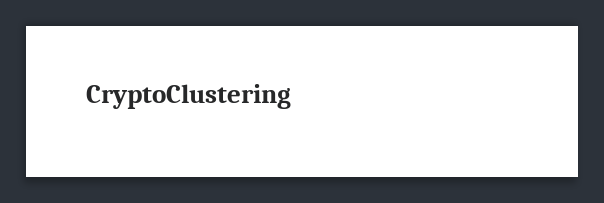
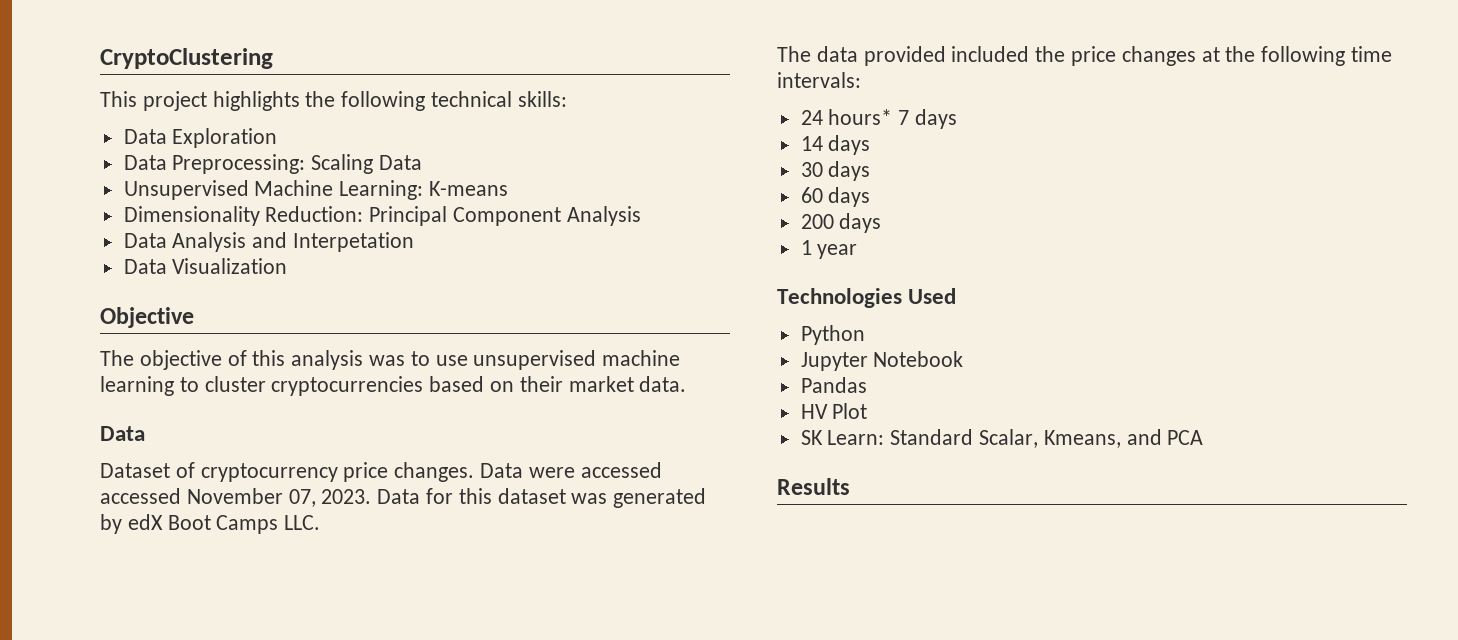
+ This project highlights the following technical skills:
+ Data Exploration
+ Data Preprocessing: Scaling Data
+ Unsupervised Machine Learning: K-means
+ Dimensionality Reduction: Principal Component Analysis
+ Data Analysis and Interpetation
+ Data Visualization
+ Objective
+ The objective of this analysis was to use unsupervised machine learning to cluster cryptocurrencies based on their market data.
+ Data
+ Dataset of cryptocurrency price changes. Data were accessed accessed November 07, 2023. Data for this dataset was generated by edX Boot Camps LLC.
+ The data provided included the price changes at the following time intervals:
+ 24 hours* 7 days
+ 14 days
+ 30 days
+ 60 days
+ 200 days
+ 1 year
+ Technologies Used
+ Python
+ Jupyter Notebook
+ Pandas
+ HV Plot
+ SK Learn: Standard Scalar, Kmeans, and PCA
+ Results

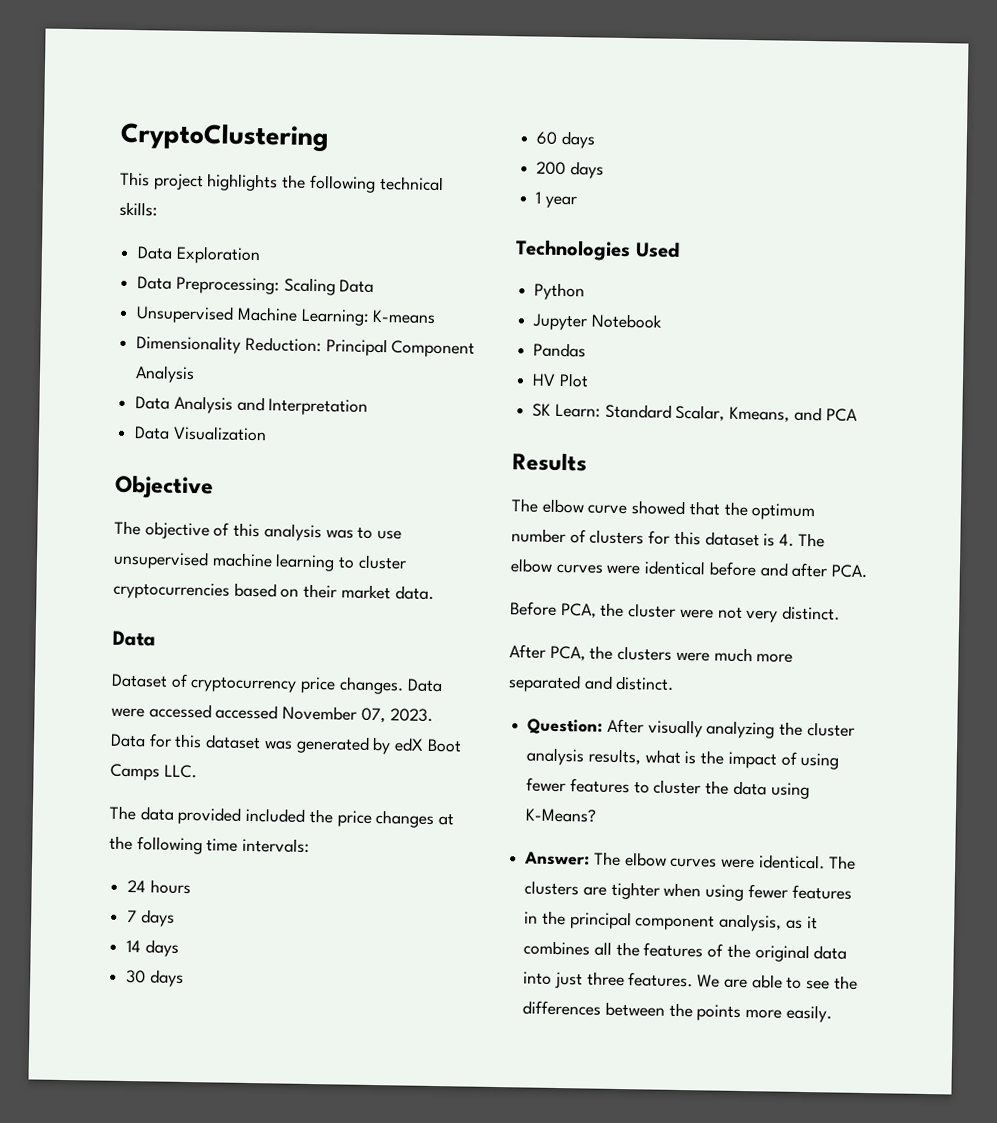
- Data Analysis and Interpetation
+ Data Analysis and Interpretation
- 24 hours* 7 days
+ 24 hours
+ 7 days
+ The elbow curve showed that the optimum number of clusters for this dataset is 4. The elbow curves were identical before and after PCA.
+ Before PCA, the cluster were not very distinct.
+ After PCA, the clusters were much more separated and distinct.
+ Question: After visually analyzing the cluster analysis results, what is the impact of using fewer features to cluster the data using K-Means?
+ Answer: The elbow curves were identical. The clusters are tighter when using fewer features in the principal component analysis, as it combines all the features of the original data into just three features. We are able to see the differences between the points more easily.

